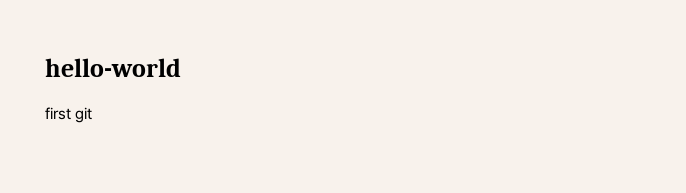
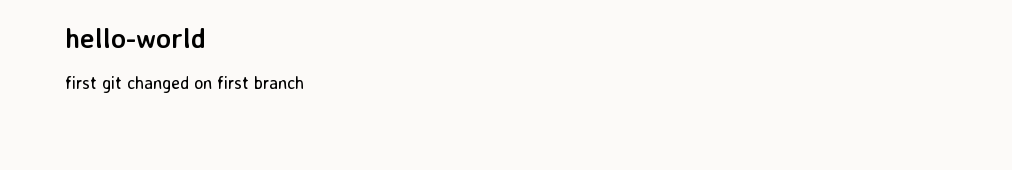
- first git
+ first git changed on first branch

